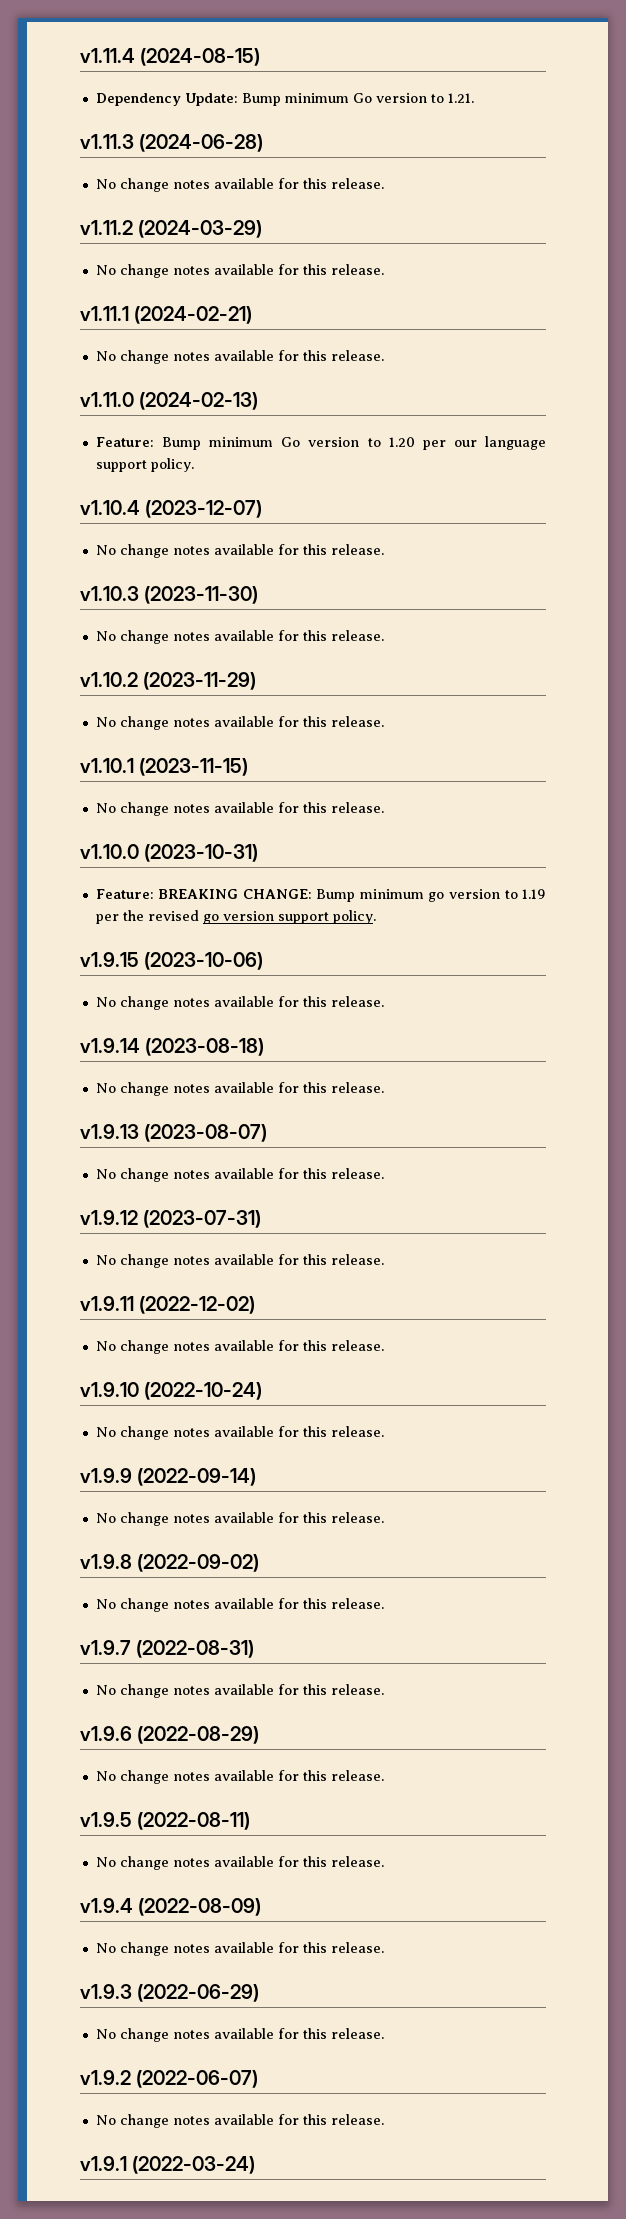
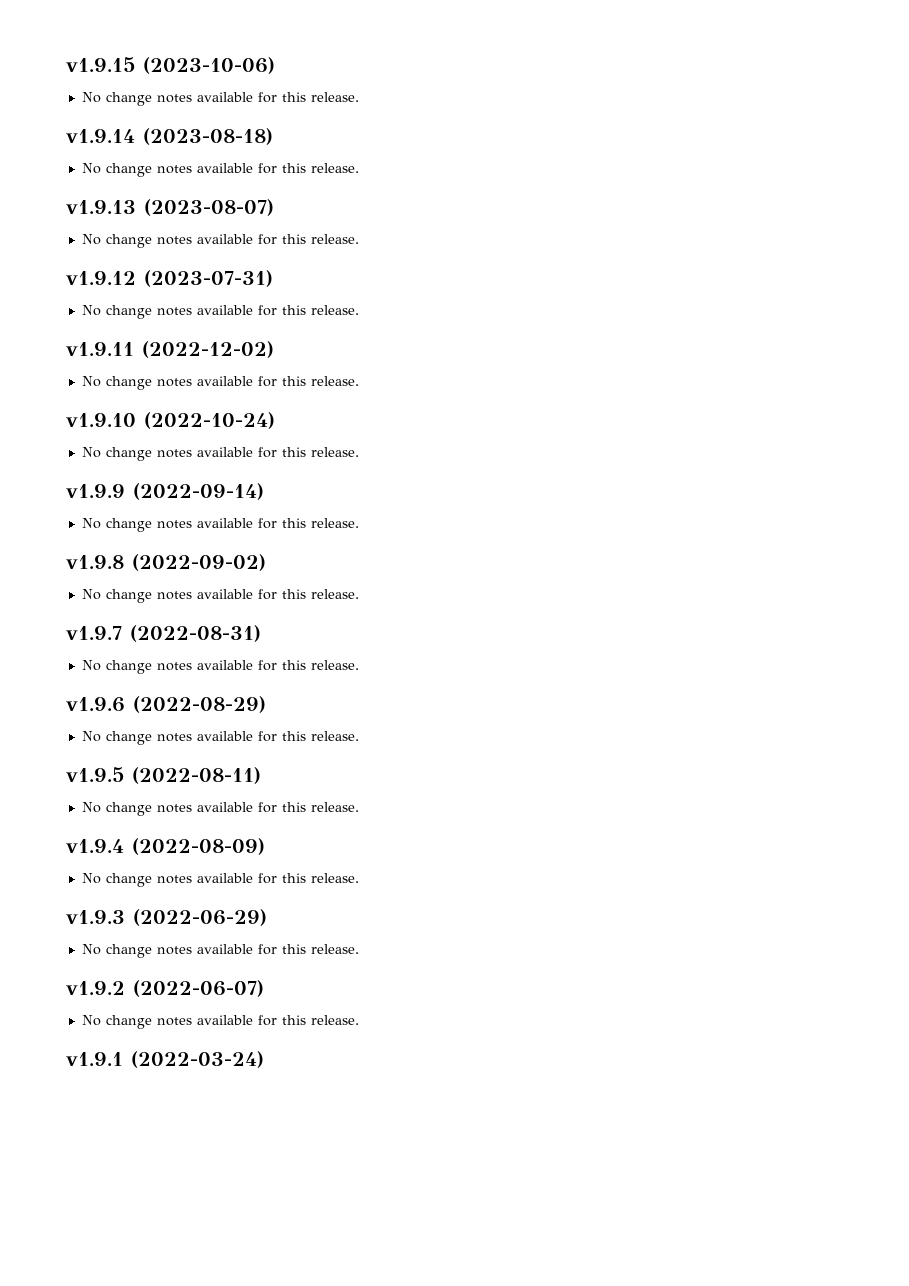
- v1.11.4 (2024-08-15)
- Dependency Update: Bump minimum Go version to 1.21.
- v1.11.3 (2024-06-28)
- No change notes available for this release.
- v1.11.2 (2024-03-29)
- No change notes available for this release.
- v1.11.1 (2024-02-21)
- No change notes available for this release.
- v1.11.0 (2024-02-13)
- Feature: Bump minimum Go version to 1.20 per our language support policy.
- v1.10.4 (2023-12-07)
- No change notes available for this release.
- v1.10.3 (2023-11-30)
- No change notes available for this release.
- v1.10.2 (2023-11-29)
- No change notes available for this release.
- v1.10.1 (2023-11-15)
- No change notes available for this release.
- v1.10.0 (2023-10-31)
- Feature: BREAKING CHANGE: Bump minimum go version to 1.19 per the revised go version support policy.

